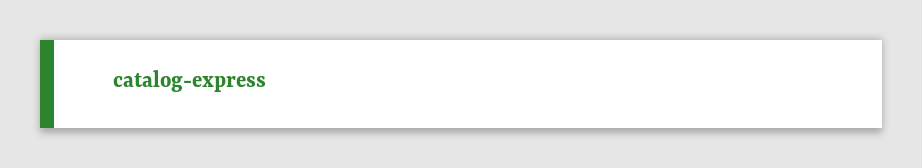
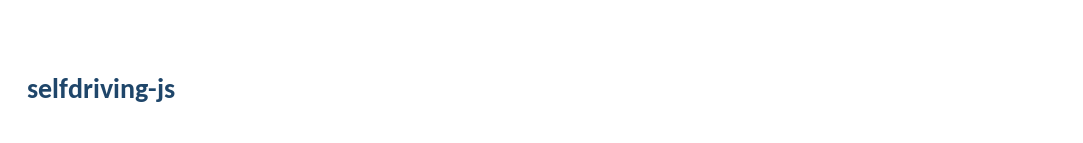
- catalog-express
+ selfdriving-js

